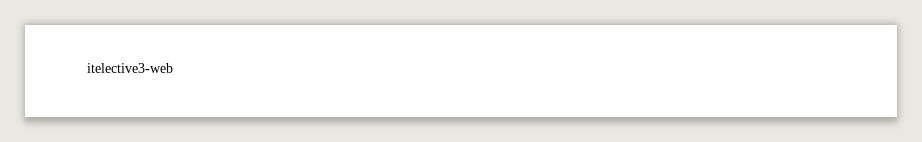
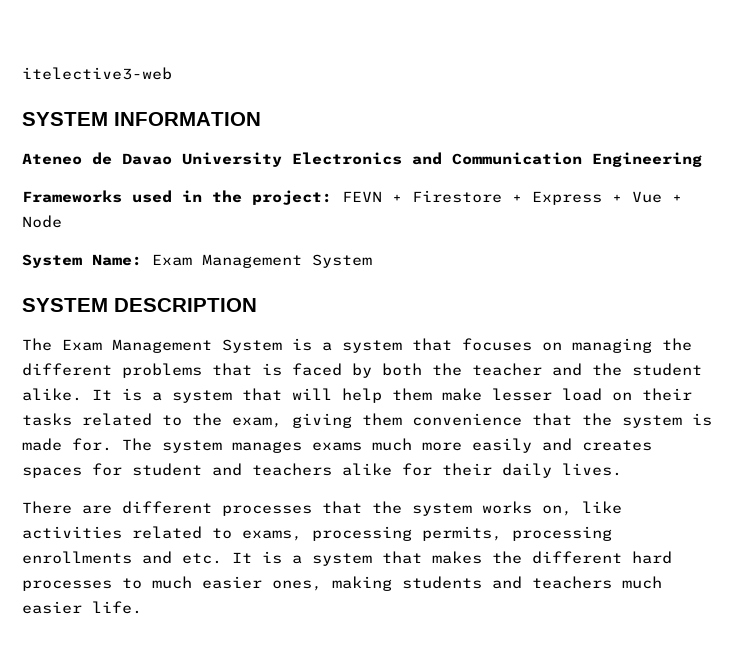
+ SYSTEM INFORMATION
+ Ateneo de Davao University Electronics and Communication Engineering
+ Frameworks used in the project: FEVN + Firestore + Express + Vue + Node
+ System Name: Exam Management System
+ SYSTEM DESCRIPTION
+ The Exam Management System is a system that focuses on managing the different problems that is faced by both the teacher and the student alike. It is a system that will help them make lesser load on their tasks related to the exam, giving them convenience that the system is made for. The system manages exams much more easily and creates spaces for student and teachers alike for their daily lives.
+ There are different processes that the system works on, like activities related to exams, processing permits, processing enrollments and etc. It is a system that makes the different hard processes to much easier ones, making students and teachers much easier life.

